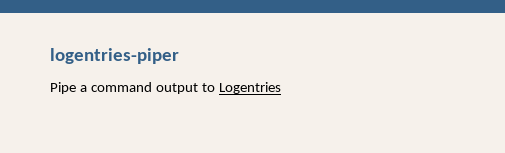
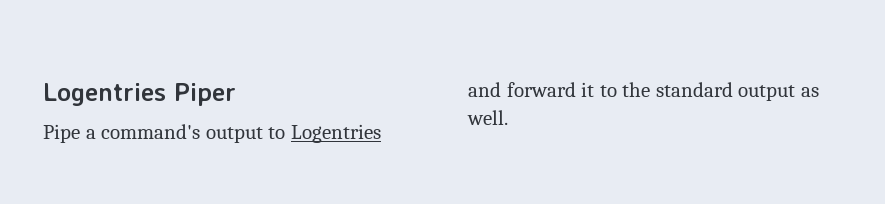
- logentries-piper
+ Logentries Piper
- Pipe a command output to Logentries
+ Pipe a command's output to Logentries and forward it to the standard output as well.

